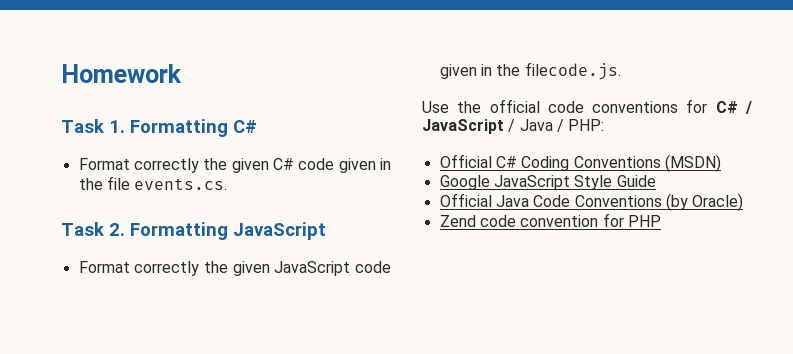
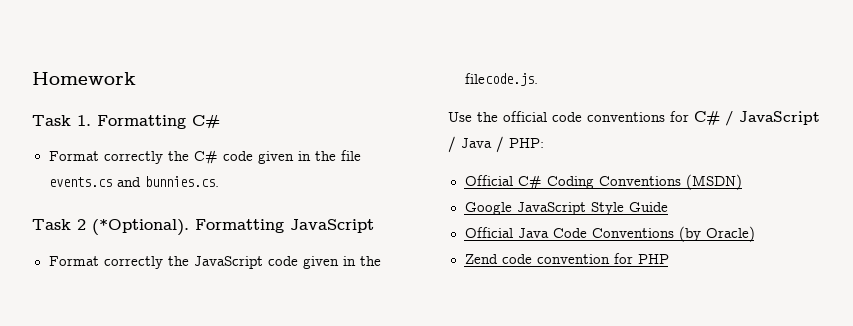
- Format correctly the given C# code given in the file events.cs.
- Task 2. Formatting JavaScript
+ Format correctly the C# code given in the file events.cs and bunnies.cs.
+ Task 2 (*Optional). Formatting JavaScript
- Format correctly the given JavaScript code given in the filecode.js.
+ Format correctly the JavaScript code given in the filecode.js.

